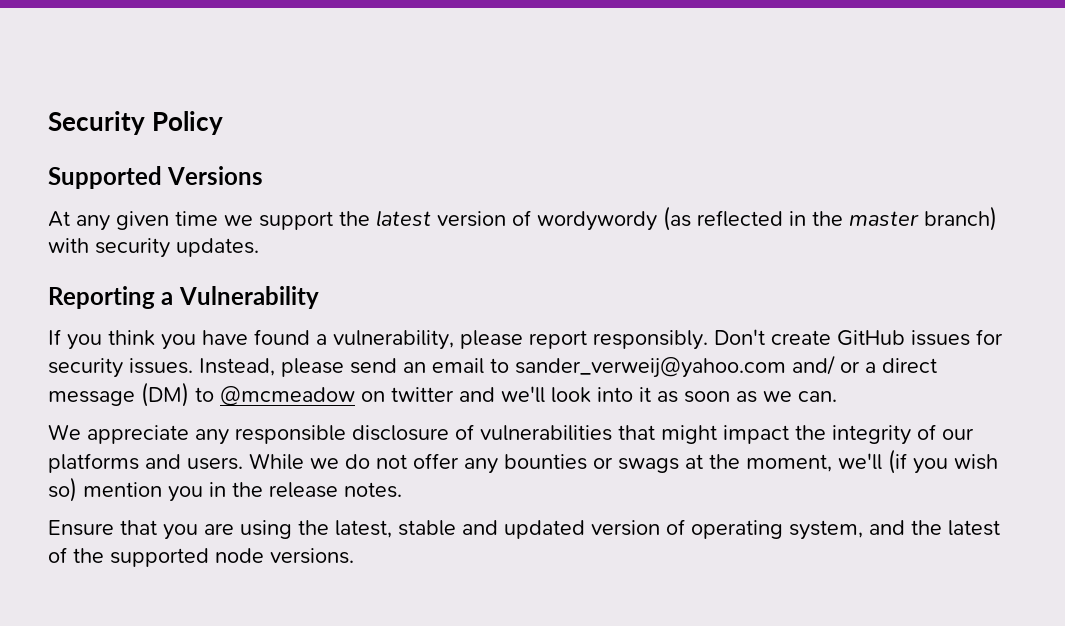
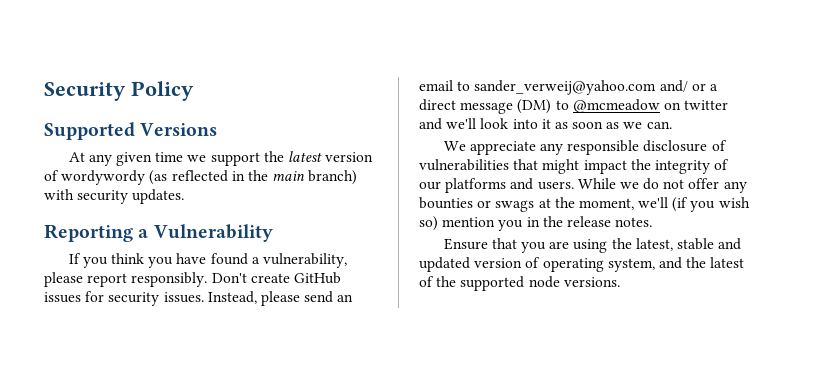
- At any given time we support the latest version of wordywordy (as reflected in the master branch) with security updates.
+ At any given time we support the latest version of wordywordy (as reflected in the main branch) with security updates.

